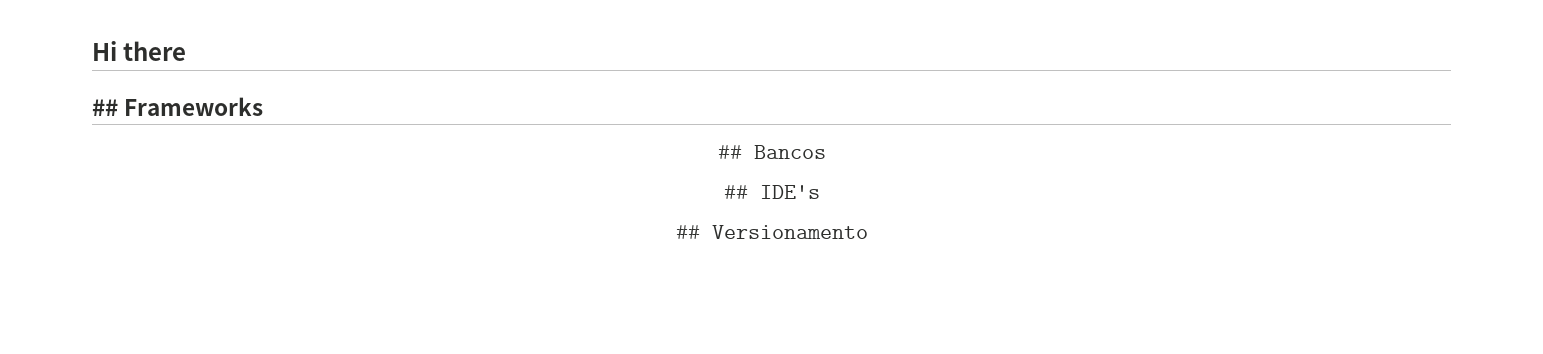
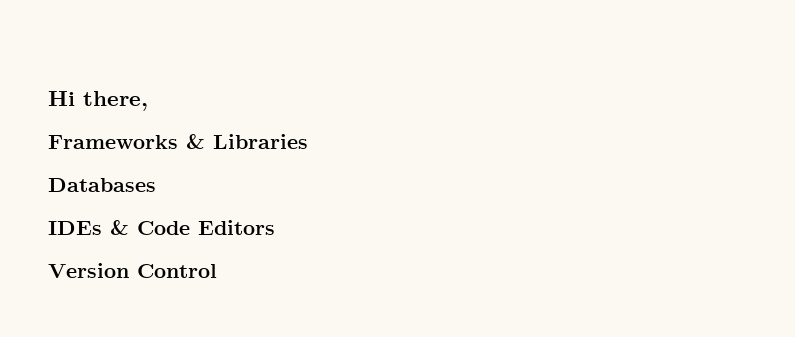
- Hi there
- ## Frameworks
- ## Bancos
- ## IDE's
- ## Versionamento
+ Hi there,
+ Frameworks & Libraries
+ Databases
+ IDEs & Code Editors
+ Version Control

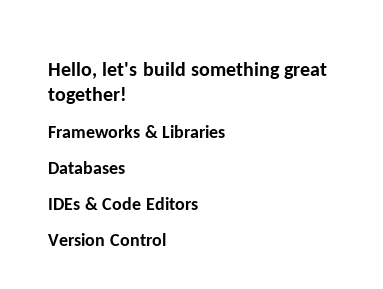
- Hi there,
+ Hello, let's build something great together!

